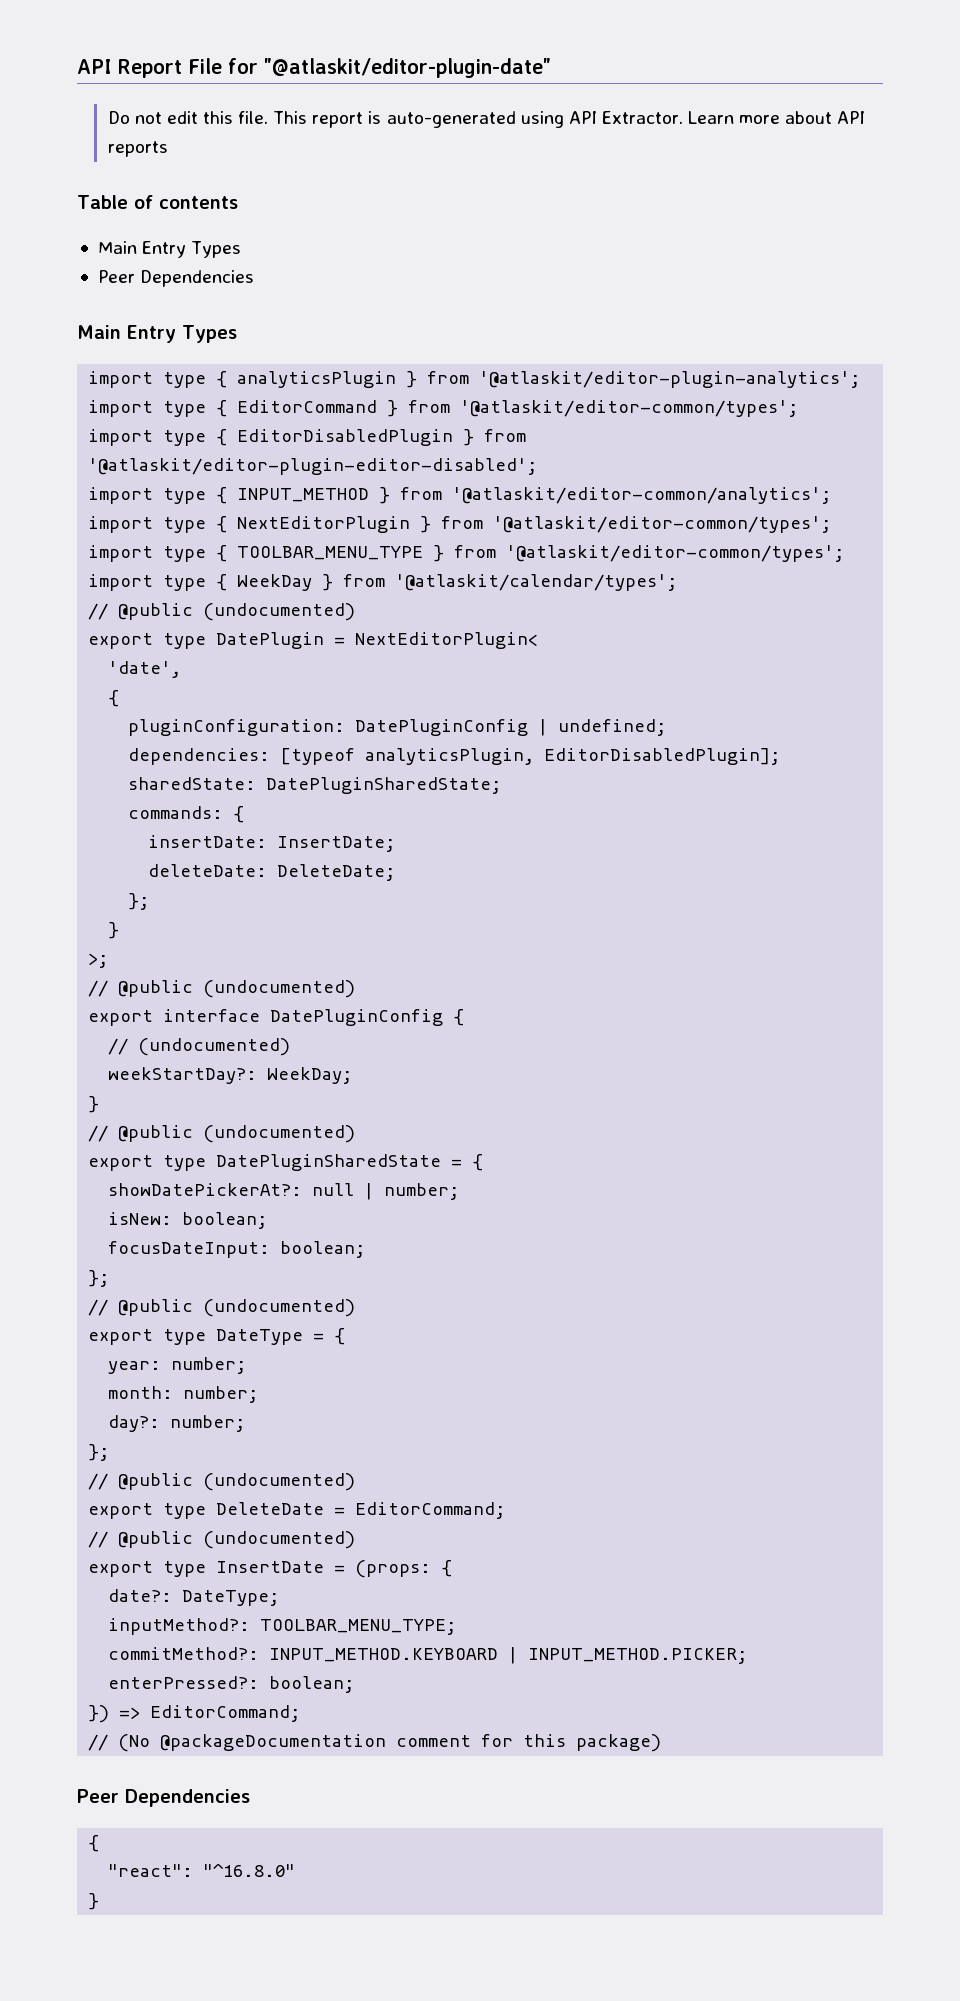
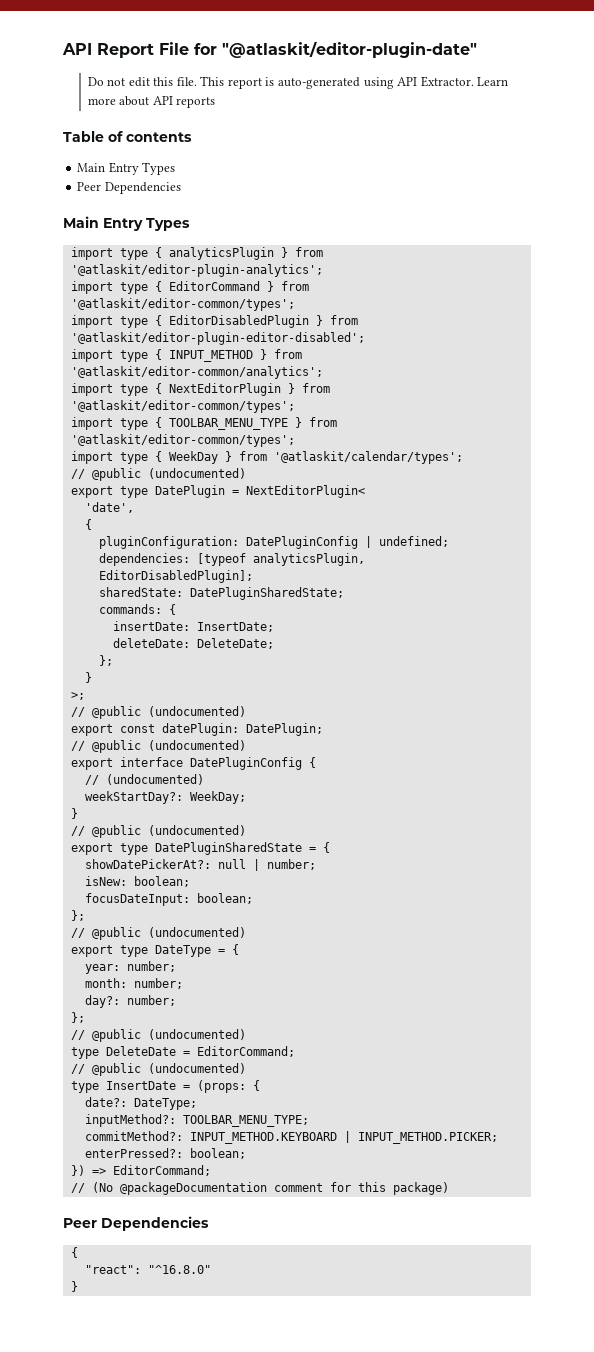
+ export const datePlugin: DatePlugin;
+ // @public (undocumented)
- export type DeleteDate = EditorCommand;
+ type DeleteDate = EditorCommand;
- export type InsertDate = (props: {
+ type InsertDate = (props: {

